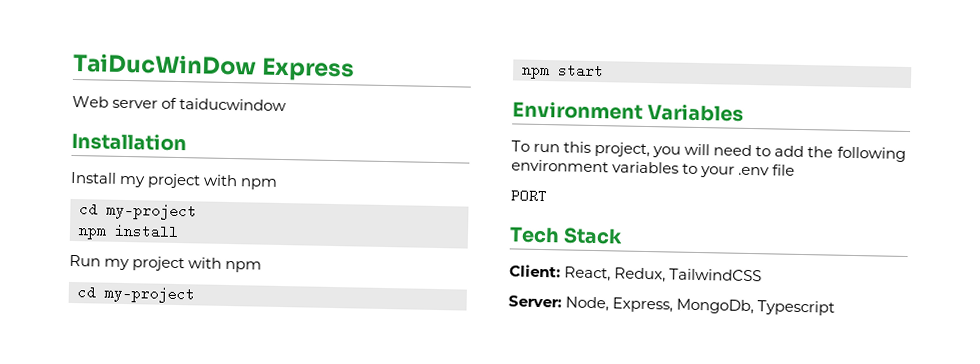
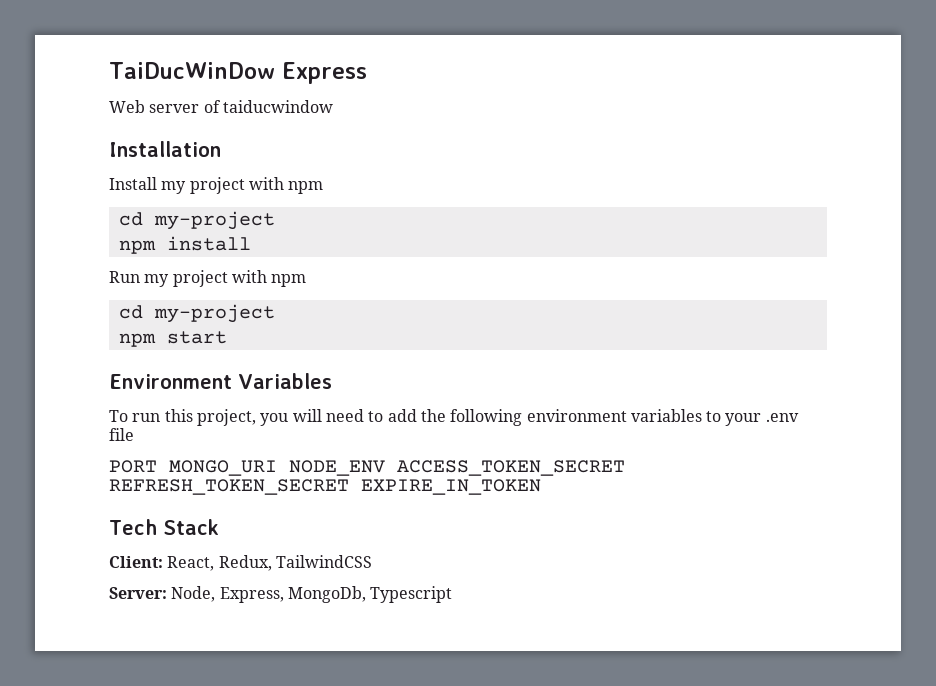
- PORT
+ PORT MONGO_URI NODE_ENV ACCESS_TOKEN_SECRET REFRESH_TOKEN_SECRET EXPIRE_IN_TOKEN

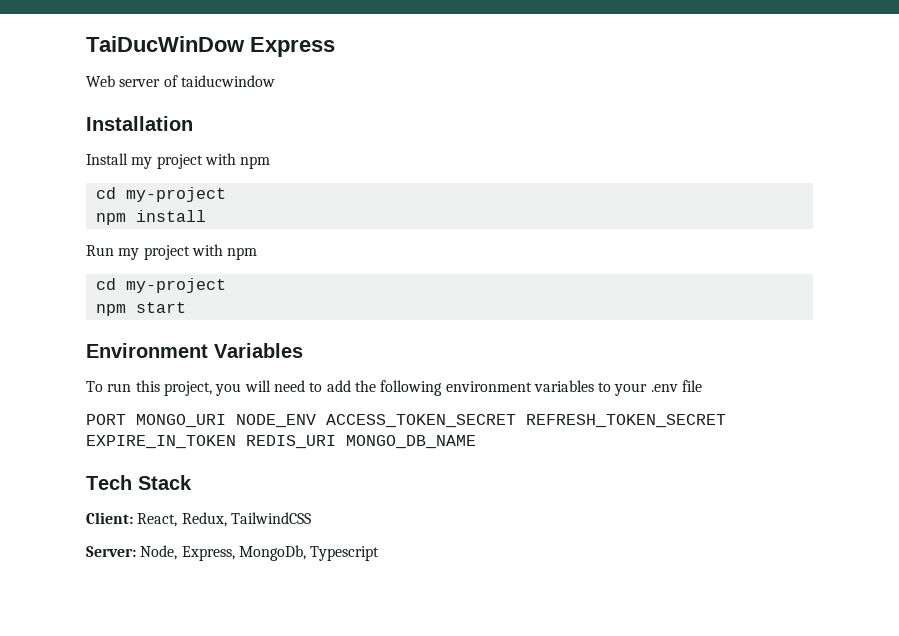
- PORT MONGO_URI NODE_ENV ACCESS_TOKEN_SECRET REFRESH_TOKEN_SECRET EXPIRE_IN_TOKEN
+ PORT MONGO_URI NODE_ENV ACCESS_TOKEN_SECRET REFRESH_TOKEN_SECRET EXPIRE_IN_TOKEN REDIS_URI MONGO_DB_NAME

